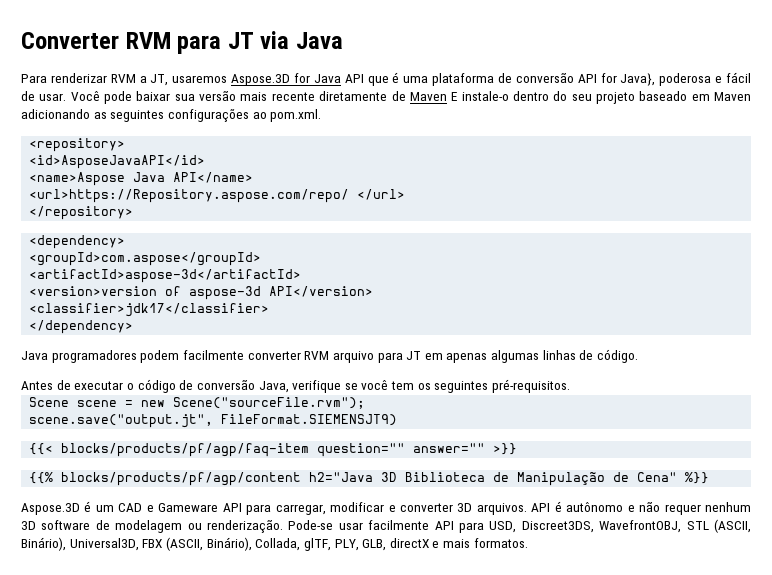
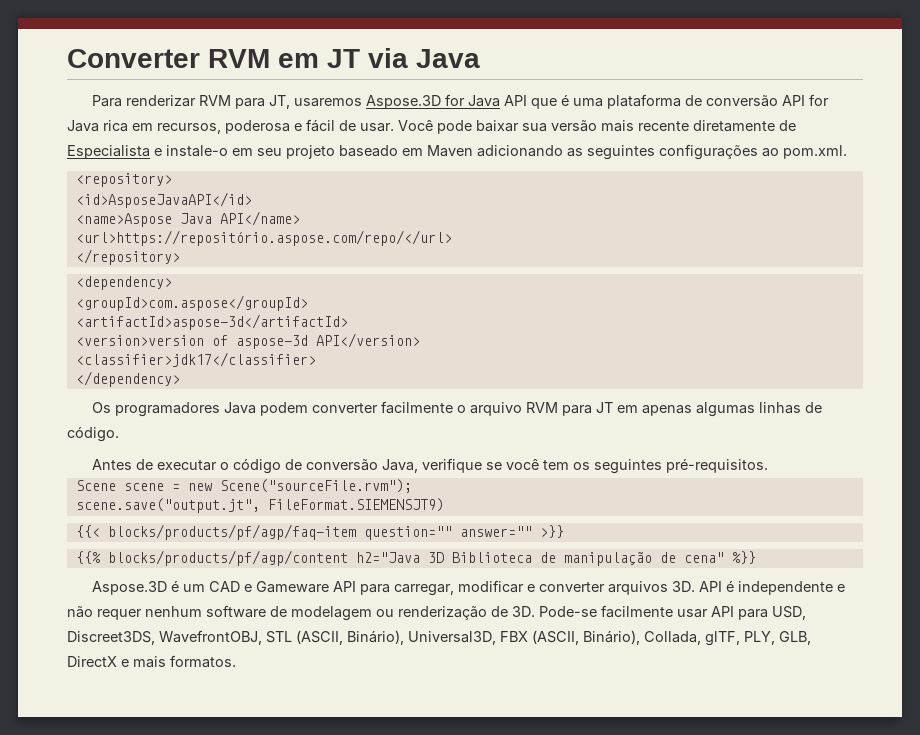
- Converter RVM para JT via Java
+ Converter RVM em JT via Java
- Para renderizar RVM a JT, usaremos Aspose.3D for Java API que é uma plataforma de conversão API for Java}, poderosa e fácil de usar.
+ Para renderizar RVM para JT, usaremos Aspose.3D for Java API que é uma plataforma de conversão API for Java rica em recursos, poderosa e fácil de usar.
- Você pode baixar sua versão mais recente diretamente de Maven E instale-o dentro do seu projeto baseado em Maven adicionando as seguintes configurações ao pom.xml.
+ Você pode baixar sua versão mais recente diretamente de Especialista e instale-o em seu projeto baseado em Maven adicionando as seguintes configurações ao pom.xml.
- <url>https://Repository.aspose.com/repo/ </url>
+ <url>https://repositório.aspose.com/repo/</url>
- Java programadores podem facilmente converter RVM arquivo para JT em apenas algumas linhas de código.
+ Os programadores Java podem converter facilmente o arquivo RVM para JT em apenas algumas linhas de código.
- {{% blocks/products/pf/agp/content h2="Java 3D Biblioteca de Manipulação de Cena" %}}
+ {{% blocks/products/pf/agp/content h2="Java 3D Biblioteca de manipulação de cena" %}}
- Aspose.3D é um CAD e Gameware API para carregar, modificar e converter 3D arquivos.
+ Aspose.3D é um CAD e Gameware API para carregar, modificar e converter arquivos 3D.
- API é autônomo e não requer nenhum 3D software de modelagem ou renderização. Pode-se usar facilmente API para USD, Discreet3DS, WavefrontOBJ, STL (ASCII, Binário), Universal3D, FBX (ASCII, Binário), Collada, glTF, PLY, GLB, directX e mais formatos.
+ API é independente e não requer nenhum software de modelagem ou renderização de 3D. Pode-se facilmente usar API para USD, Discreet3DS, WavefrontOBJ, STL (ASCII, Binário), Universal3D, FBX (ASCII, Binário), Collada, glTF, PLY, GLB, DirectX e mais formatos.

